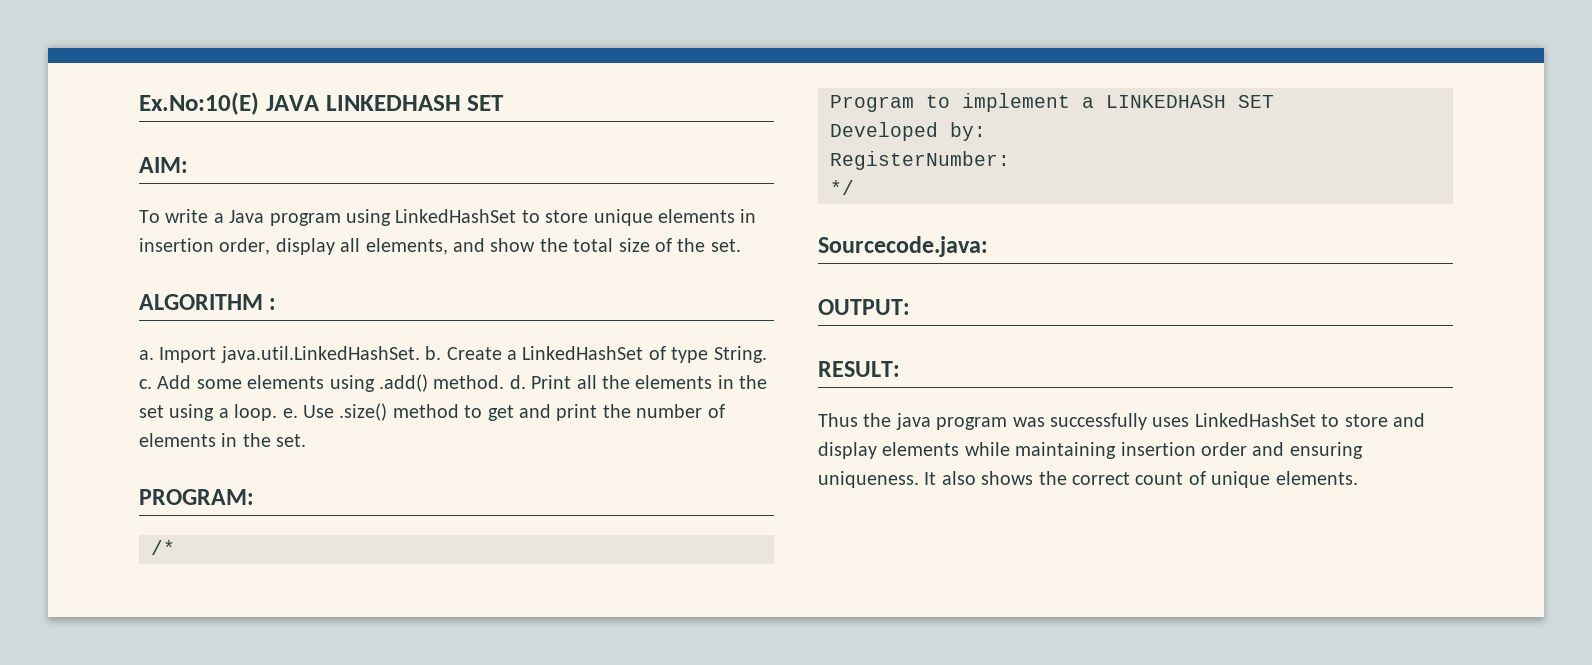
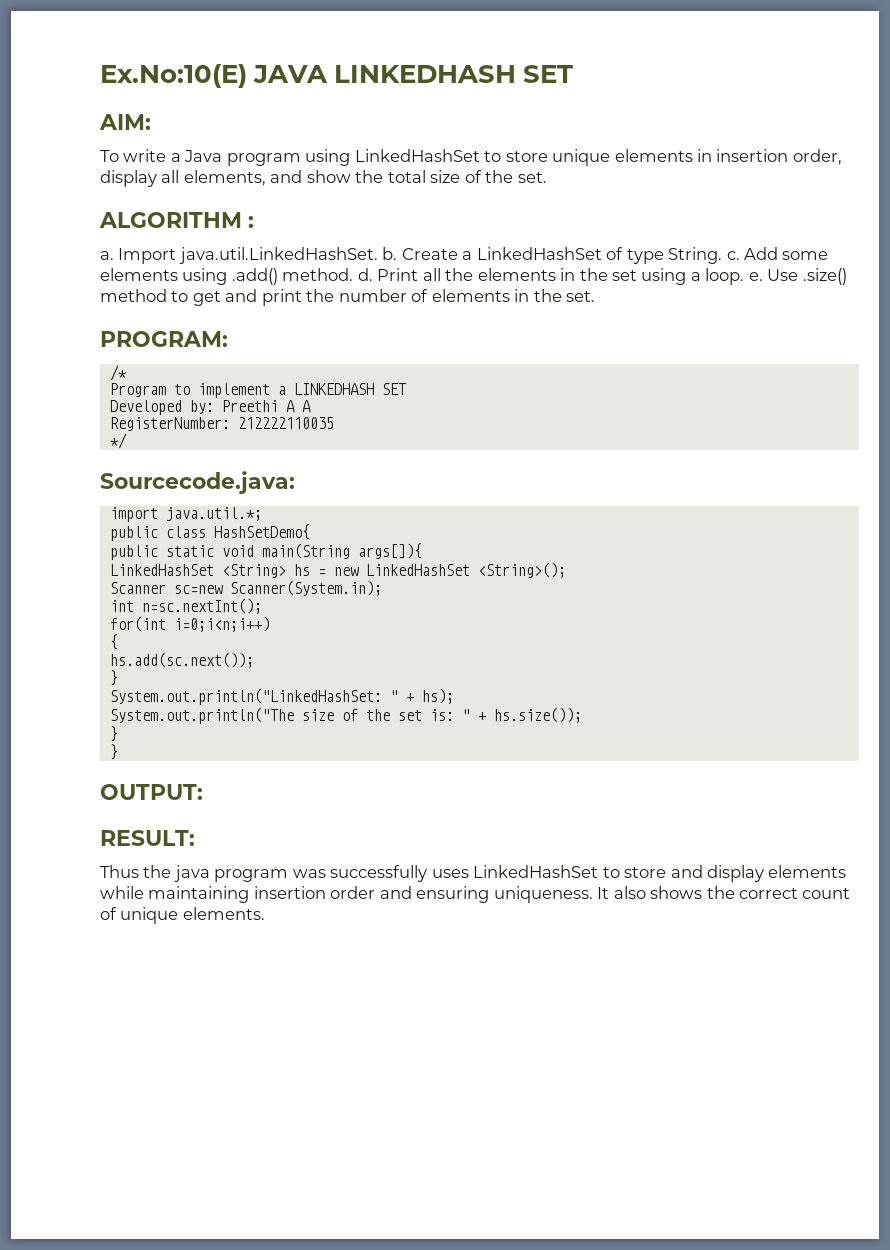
- Developed by:
+ Developed by: Preethi A A
- RegisterNumber:
+ RegisterNumber: 212222110035
+ import java.util.*;
+ public class HashSetDemo{
+ public static void main(String args[]){
+ LinkedHashSet <String> hs = new LinkedHashSet <String>();
+ Scanner sc=new Scanner(System.in);
+ int n=sc.nextInt();
+ for(int i=0;i<n;i++)
+ {
+ hs.add(sc.next());
+ }
+ System.out.println("LinkedHashSet: " + hs);
+ System.out.println("The size of the set is: " + hs.size());
+ }
+ }

